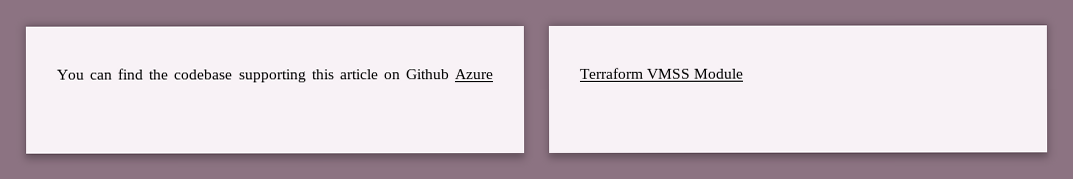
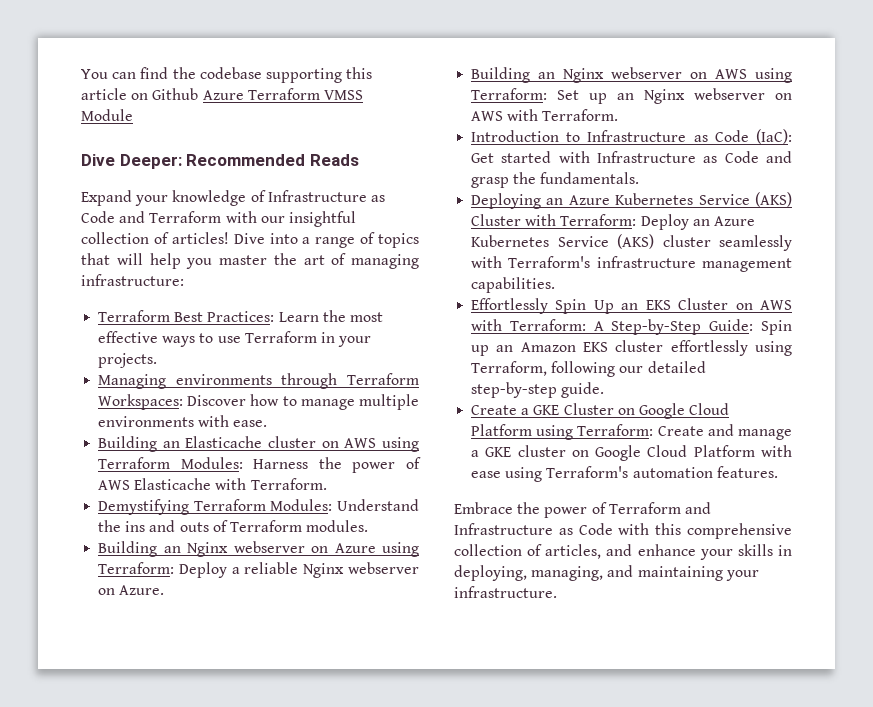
+ Dive Deeper: Recommended Reads
+ Expand your knowledge of Infrastructure as Code and Terraform with our insightful collection of articles! Dive into a range of topics that will help you master the art of managing infrastructure:
+ Terraform Best Practices: Learn the most effective ways to use Terraform in your projects.
+ Managing environments through Terraform Workspaces: Discover how to manage multiple environments with ease.
+ Building an Elasticache cluster on AWS using Terraform Modules: Harness the power of AWS Elasticache with Terraform.
+ Demystifying Terraform Modules: Understand the ins and outs of Terraform modules.
+ Building an Nginx webserver on Azure using Terraform: Deploy a reliable Nginx webserver on Azure.
+ Building an Nginx webserver on AWS using Terraform: Set up an Nginx webserver on AWS with Terraform.
+ Introduction to Infrastructure as Code (IaC): Get started with Infrastructure as Code and grasp the fundamentals.
+ Deploying an Azure Kubernetes Service (AKS) Cluster with Terraform: Deploy an Azure Kubernetes Service (AKS) cluster seamlessly with Terraform's infrastructure management capabilities.
+ Effortlessly Spin Up an EKS Cluster on AWS with Terraform: A Step-by-Step Guide: Spin up an Amazon EKS cluster effortlessly using Terraform, following our detailed step-by-step guide.
+ Create a GKE Cluster on Google Cloud Platform using Terraform: Create and manage a GKE cluster on Google Cloud Platform with ease using Terraform's automation features.
+ Embrace the power of Terraform and Infrastructure as Code with this comprehensive collection of articles, and enhance your skills in deploying, managing, and maintaining your infrastructure.

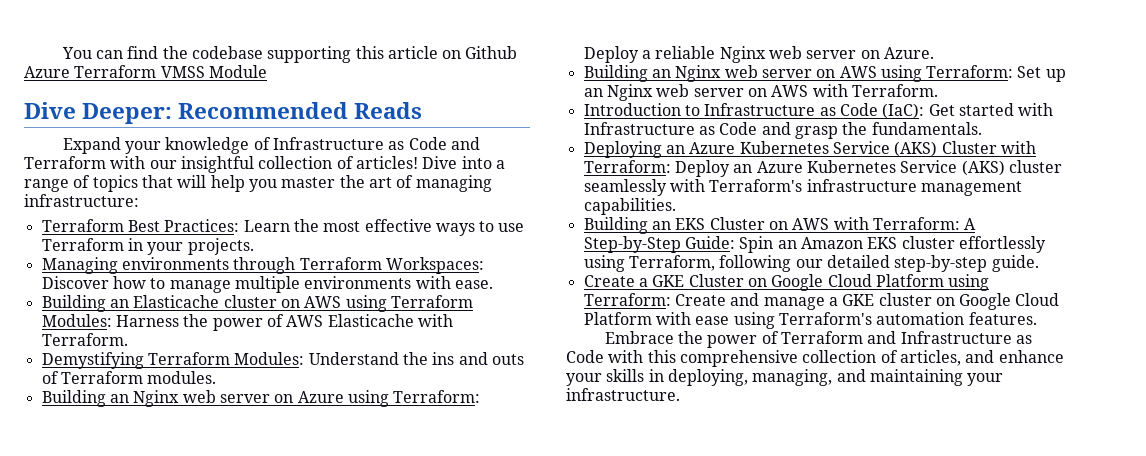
- Building an Nginx webserver on Azure using Terraform: Deploy a reliable Nginx webserver on Azure.
+ Building an Nginx web server on Azure using Terraform: Deploy a reliable Nginx web server on Azure.
- Building an Nginx webserver on AWS using Terraform: Set up an Nginx webserver on AWS with Terraform.
+ Building an Nginx web server on AWS using Terraform: Set up an Nginx web server on AWS with Terraform.
- Effortlessly Spin Up an EKS Cluster on AWS with Terraform: A Step-by-Step Guide: Spin up an Amazon EKS cluster effortlessly using Terraform, following our detailed step-by-step guide.
+ Building an EKS Cluster on AWS with Terraform: A Step-by-Step Guide: Spin an Amazon EKS cluster effortlessly using Terraform, following our detailed step-by-step guide.

